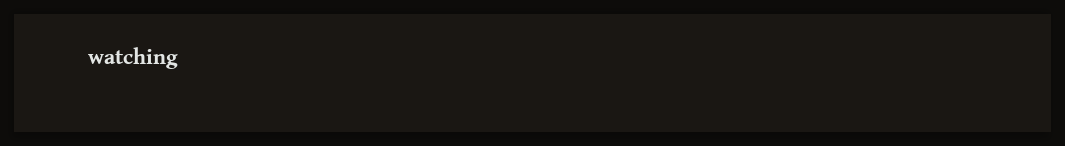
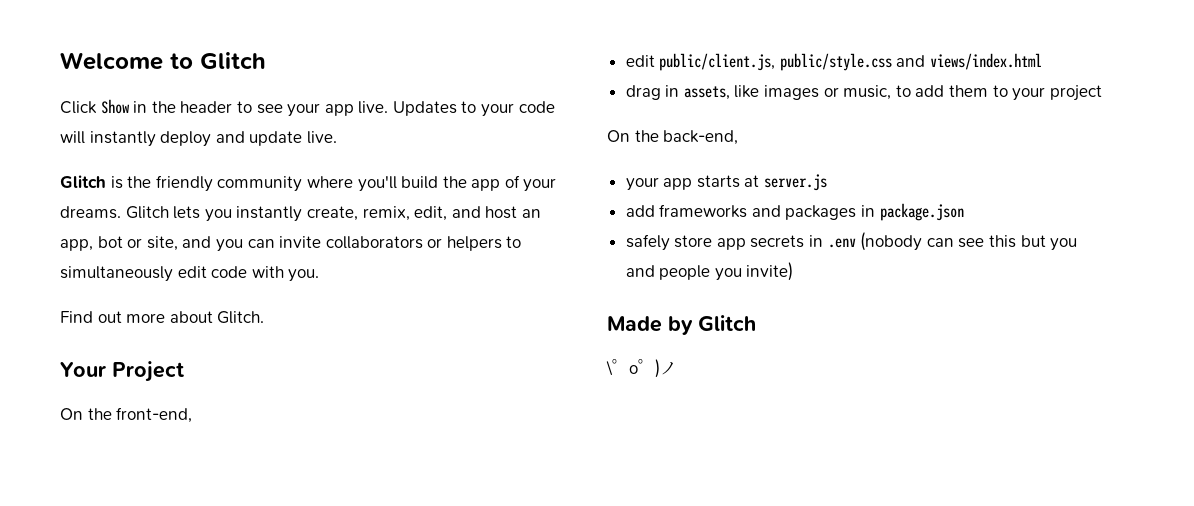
- watching
+ Welcome to Glitch
+ Click Show in the header to see your app live. Updates to your code will instantly deploy and update live.
+ Glitch is the friendly community where you'll build the app of your dreams. Glitch lets you instantly create, remix, edit, and host an app, bot or site, and you can invite collaborators or helpers to simultaneously edit code with you.
+ Find out more about Glitch.
+ Your Project
+ On the front-end,
+ edit public/client.js, public/style.css and views/index.html
+ drag in assets, like images or music, to add them to your project
+ On the back-end,
+ your app starts at server.js
+ add frameworks and packages in package.json
+ safely store app secrets in .env (nobody can see this but you and people you invite)
+ Made by Glitch
+ \゜o゜)ノ

